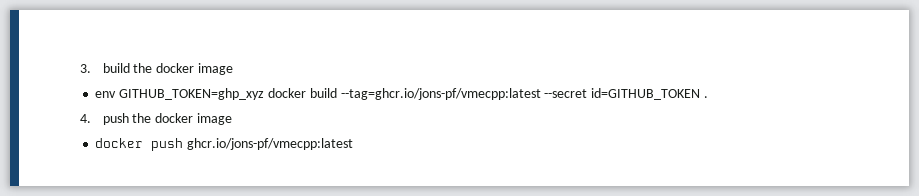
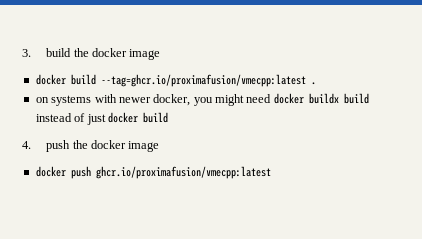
- env GITHUB_TOKEN=ghp_xyz docker build --tag=ghcr.io/jons-pf/vmecpp:latest --secret id=GITHUB_TOKEN .
+ docker build --tag=ghcr.io/proximafusion/vmecpp:latest .
+ on systems with newer docker, you might need docker buildx build instead of just docker build
- docker push ghcr.io/jons-pf/vmecpp:latest
+ docker push ghcr.io/proximafusion/vmecpp:latest

